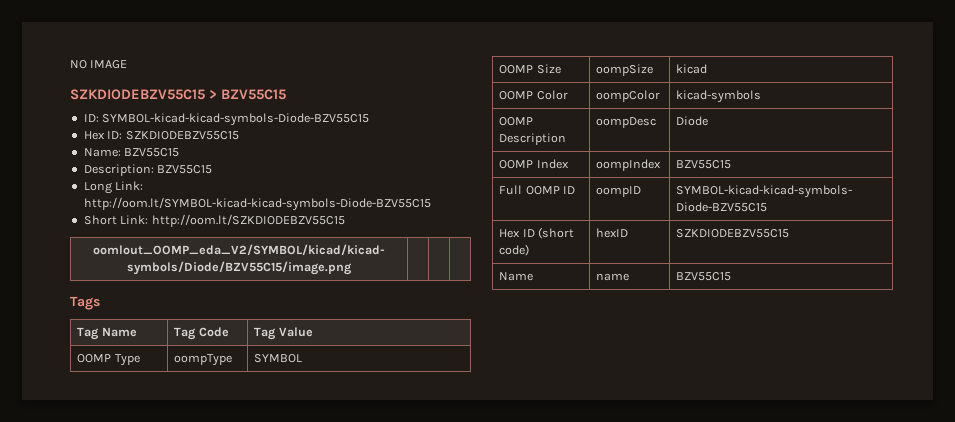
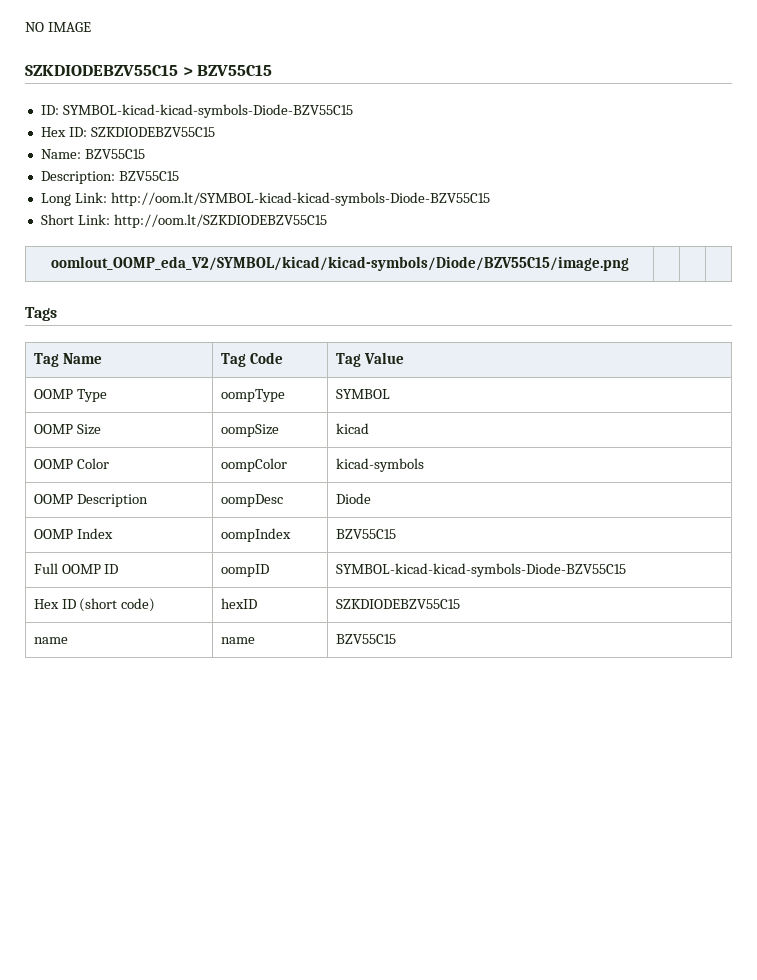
- Name | name | BZV55C15
+ name | name | BZV55C15

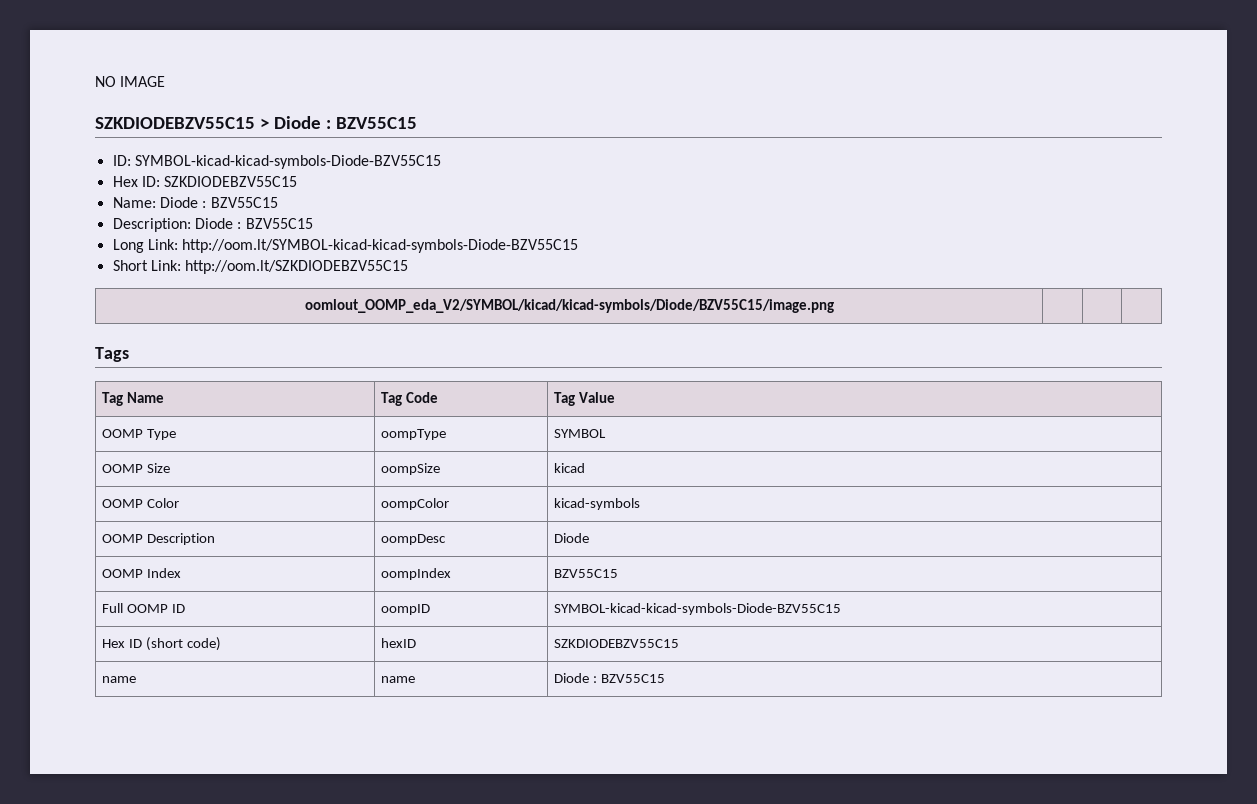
- SZKDIODEBZV55C15 > BZV55C15
+ SZKDIODEBZV55C15 > Diode : BZV55C15
- Name: BZV55C15
+ Name: Diode : BZV55C15
- Description: BZV55C15
+ Description: Diode : BZV55C15
- name | name | BZV55C15
+ name | name | Diode : BZV55C15

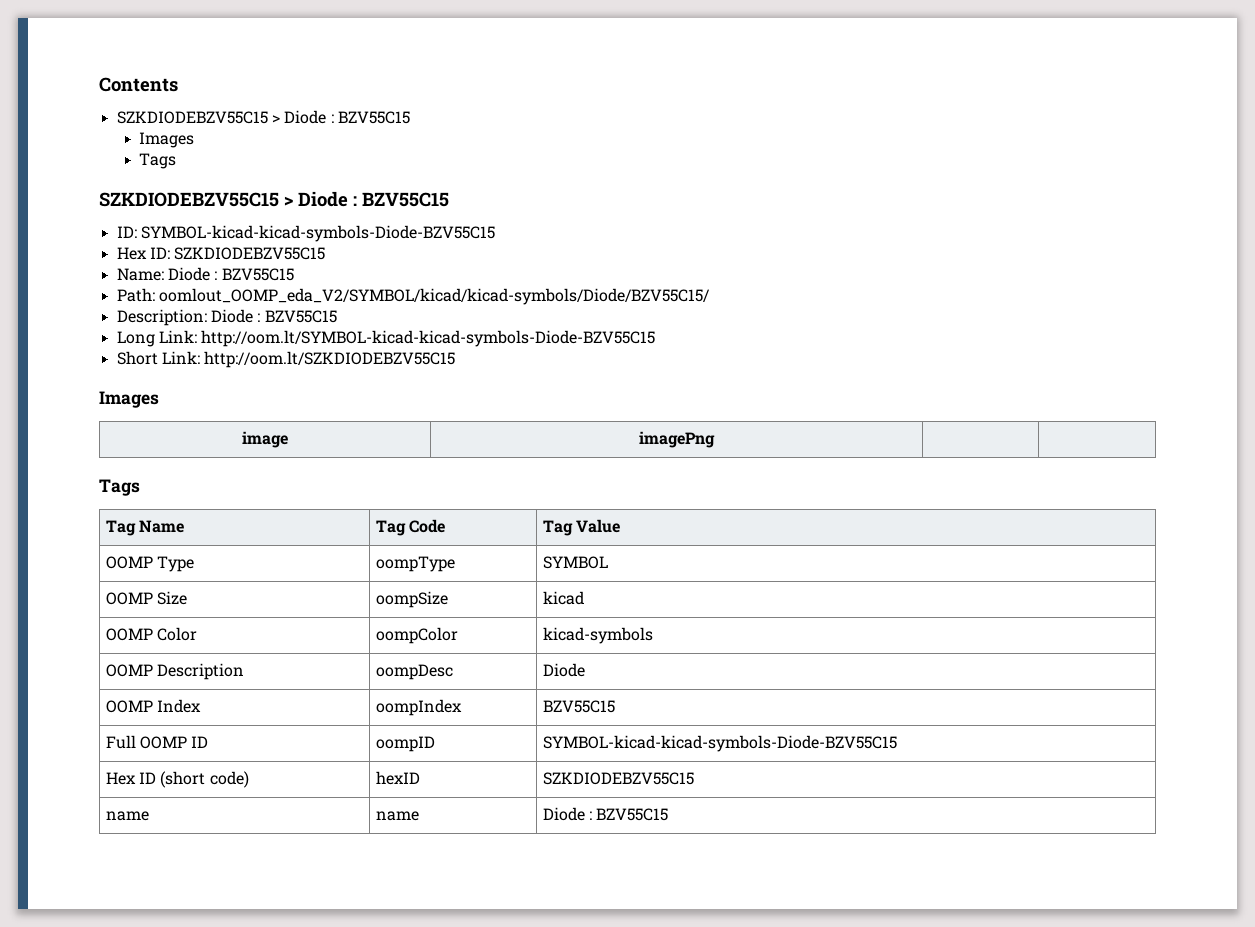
- NO IMAGE
+ Contents
+ SZKDIODEBZV55C15 > Diode : BZV55C15
+ Images
+ Tags
+ Path: oomlout_OOMP_eda_V2/SYMBOL/kicad/kicad-symbols/Diode/BZV55C15/
  Short Link: http://oom.lt/SZKDIODEBZV55C15
- oomlout_OOMP_eda_V2/SYMBOL/kicad/kicad-symbols/Diode/BZV55C15/image.png | | |
+ Images
+ image | imagePng | |

